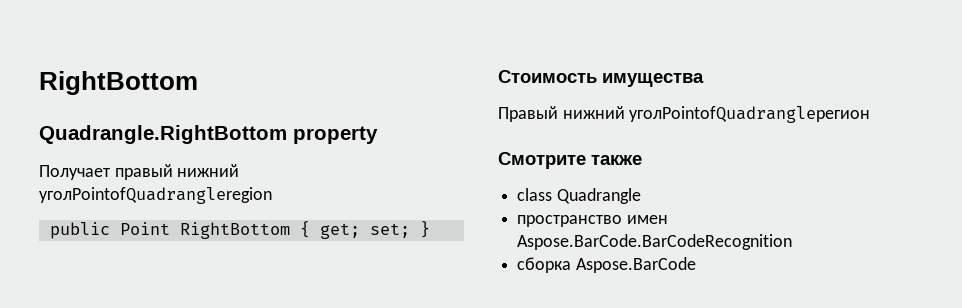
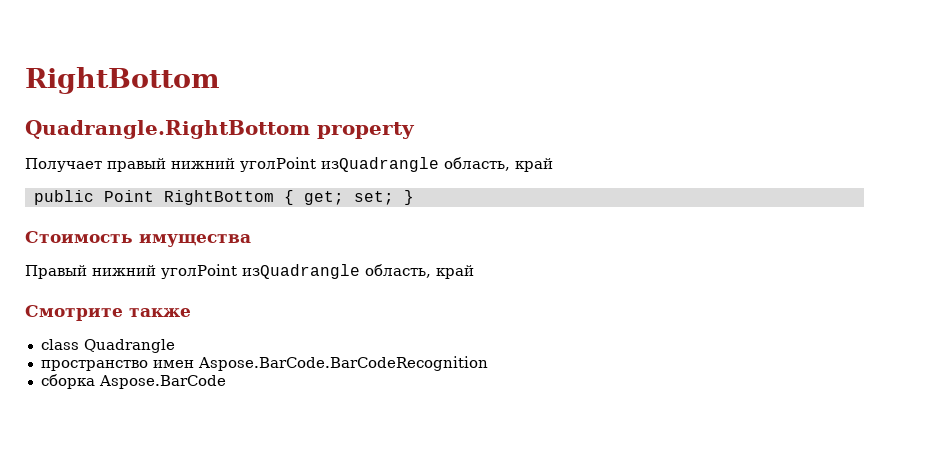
- Получает правый нижний уголPointofQuadrangleregion
+ Получает правый нижний уголPoint изQuadrangle область, край
- Правый нижний уголPointofQuadrangleрегион
+ Правый нижний уголPoint изQuadrangle область, край

